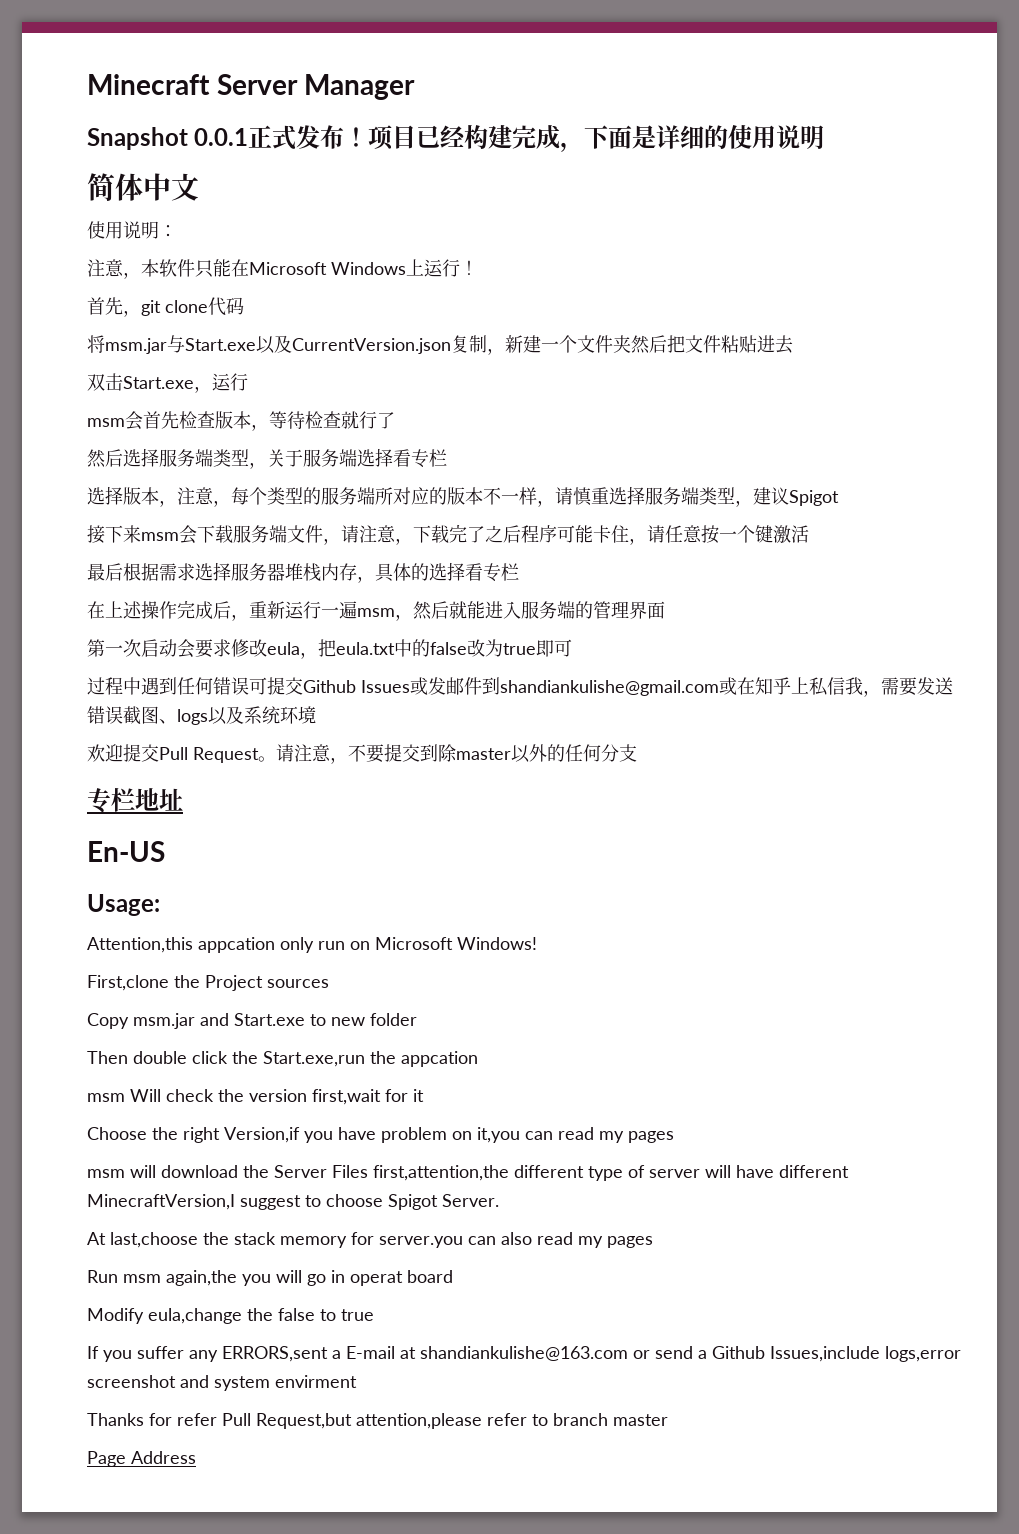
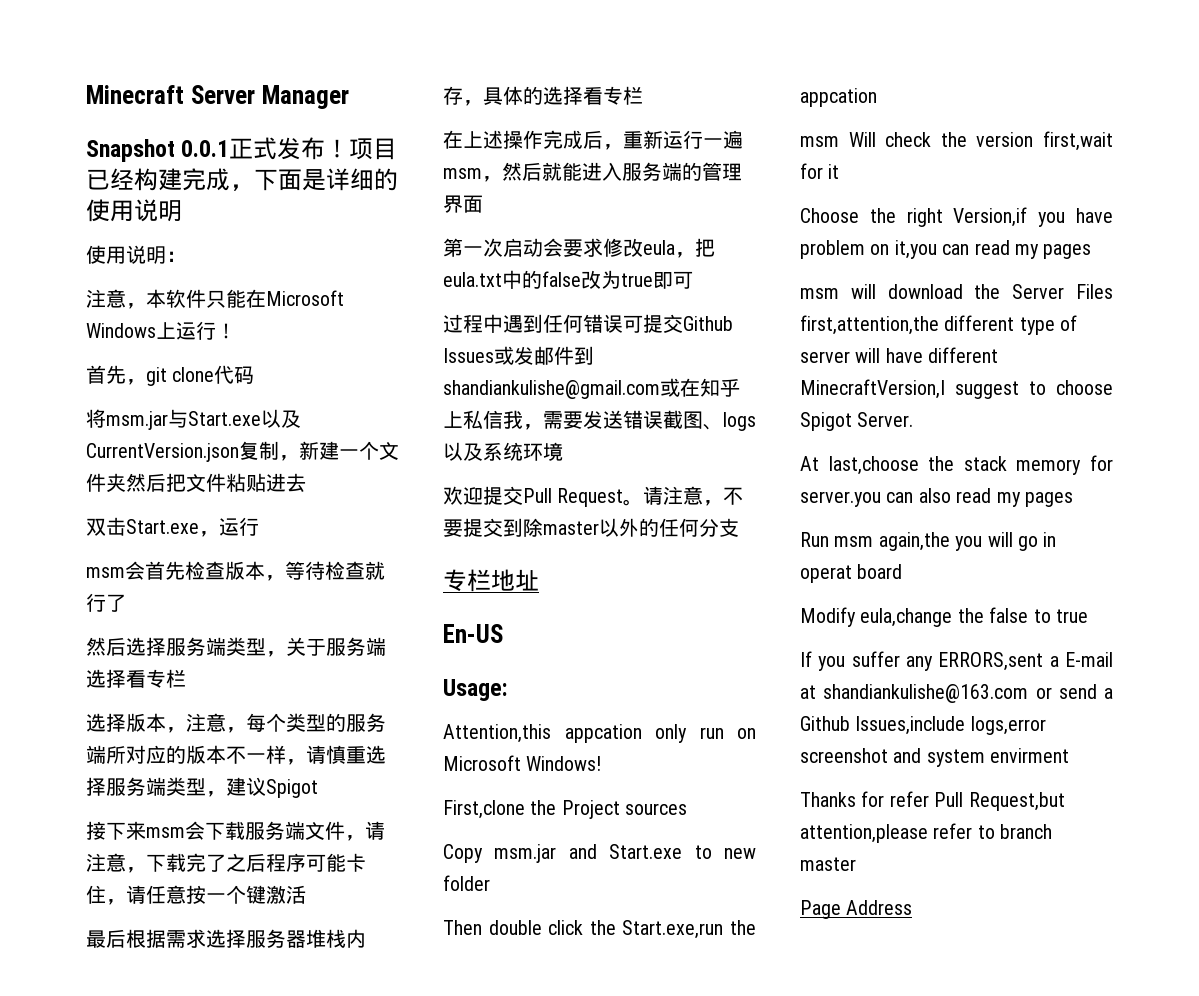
- 简体中文

